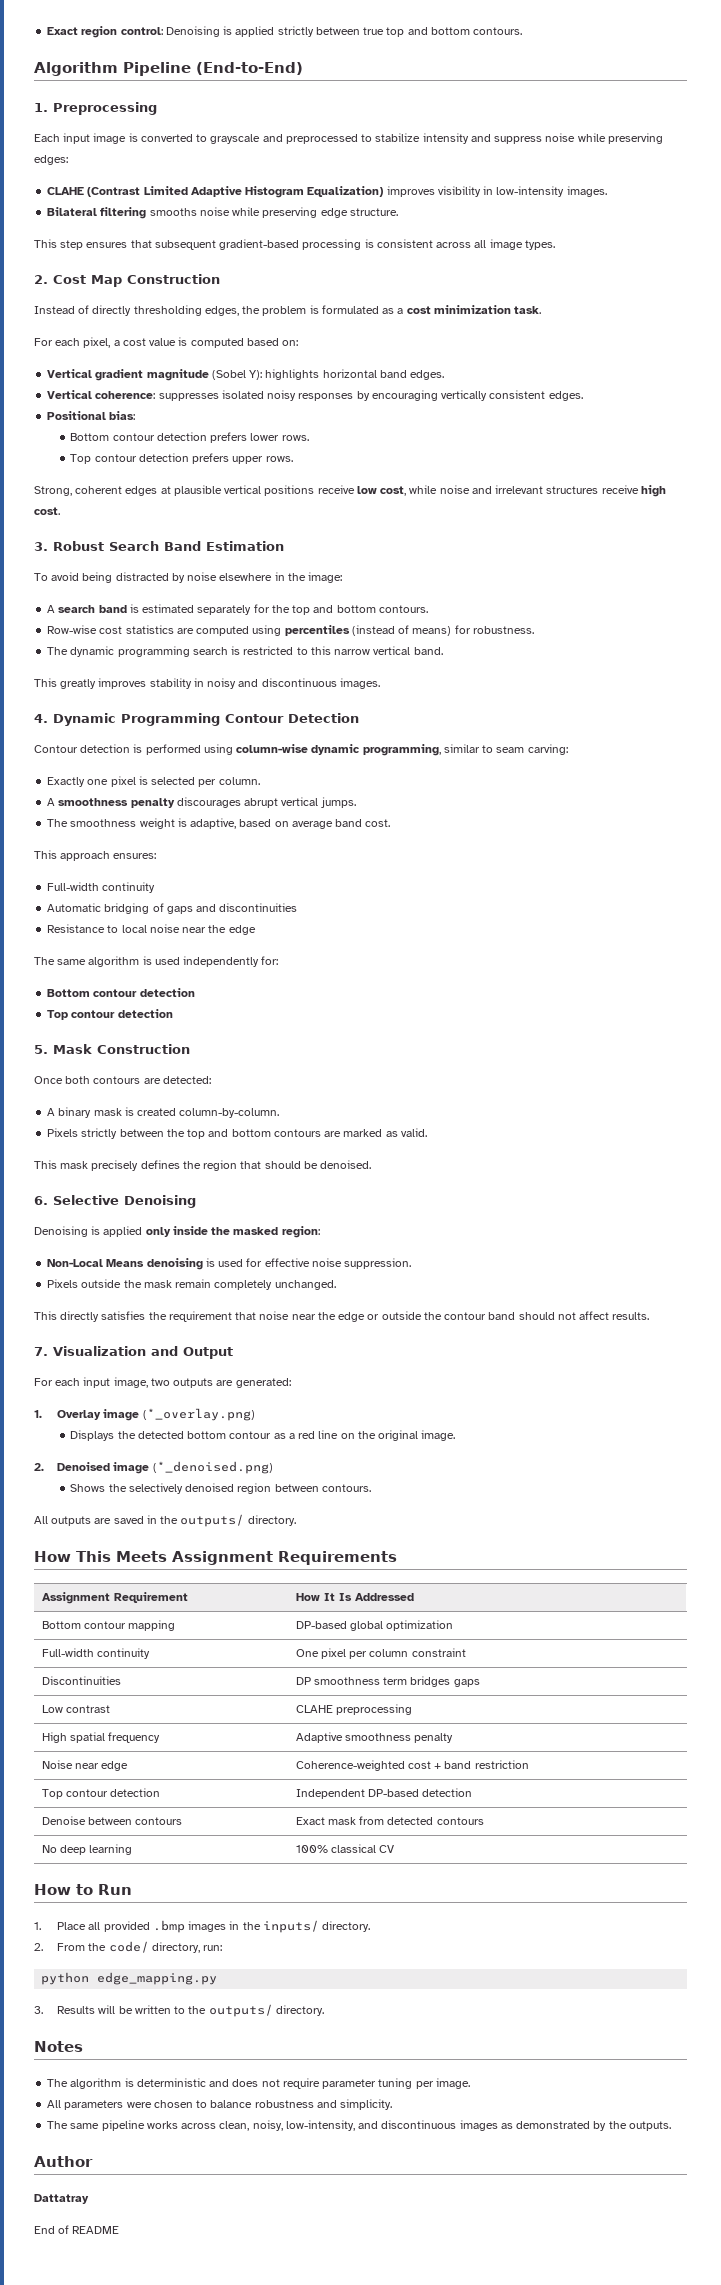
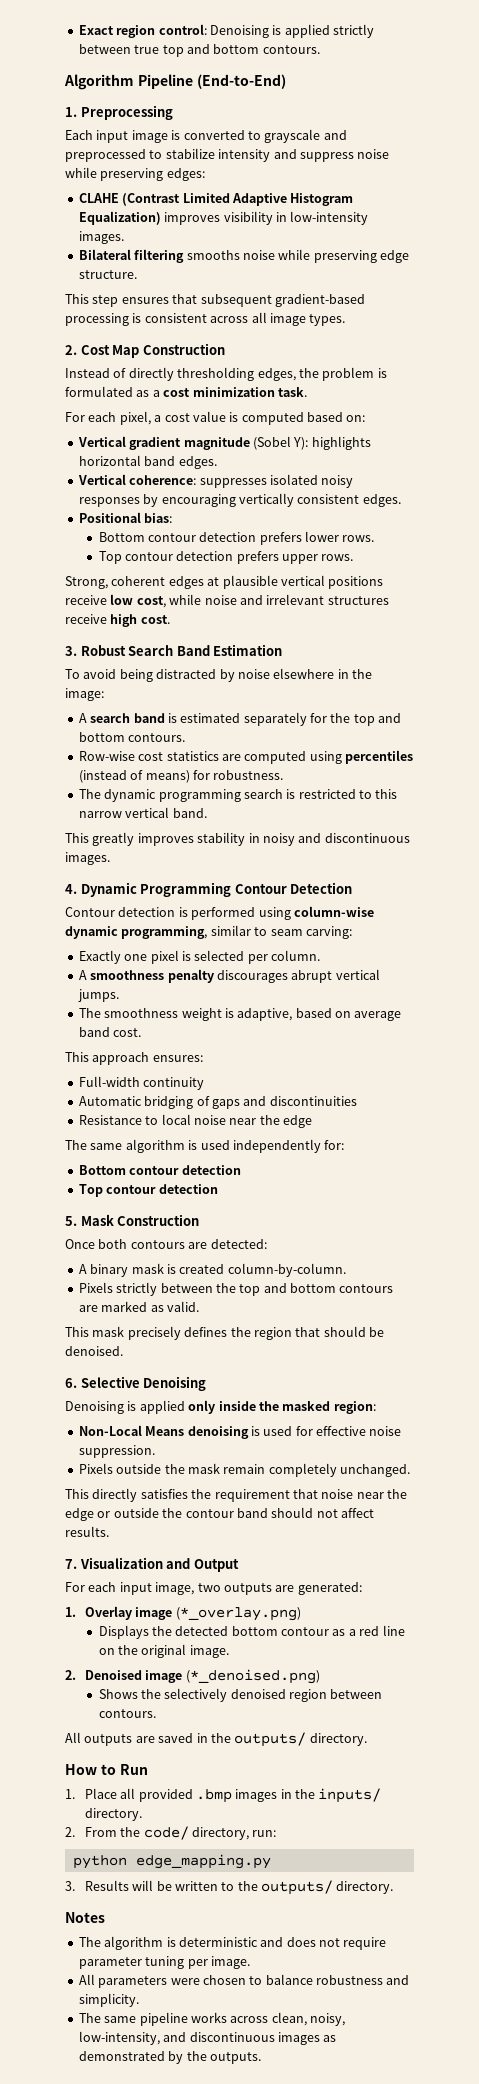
- How This Meets Assignment Requirements
- Assignment Requirement | How It Is Addressed
- Bottom contour mapping | DP-based global optimization
- Full-width continuity | One pixel per column constraint
- Discontinuities | DP smoothness term bridges gaps
- Low contrast | CLAHE preprocessing
- High spatial frequency | Adaptive smoothness penalty
- Noise near edge | Coherence-weighted cost + band restriction
- Top contour detection | Independent DP-based detection
- Denoise between contours | Exact mask from detected contours
- No deep learning | 100% classical CV
- Author
- Dattatray
- End of README

